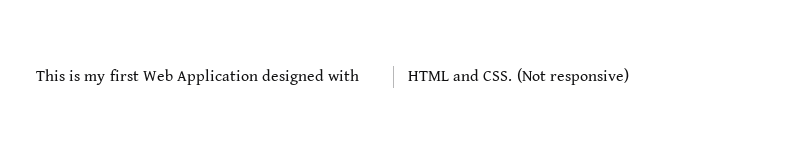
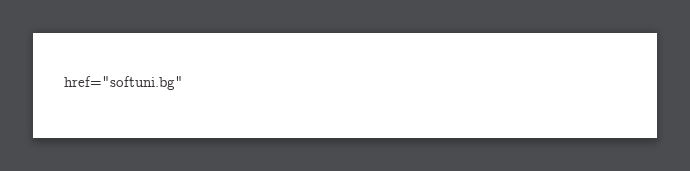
- This is my first Web Application designed with HTML and CSS. (Not responsive)
+ href="softuni.bg"

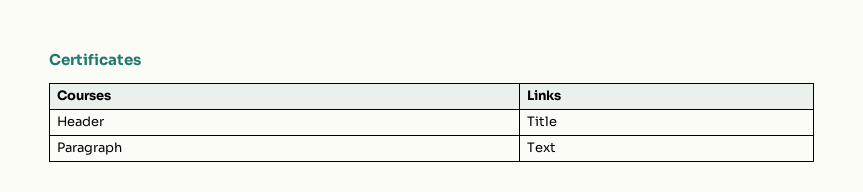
- href="softuni.bg"
+ Certificates
+ Courses | Links
+ Header | Title
+ Paragraph | Text

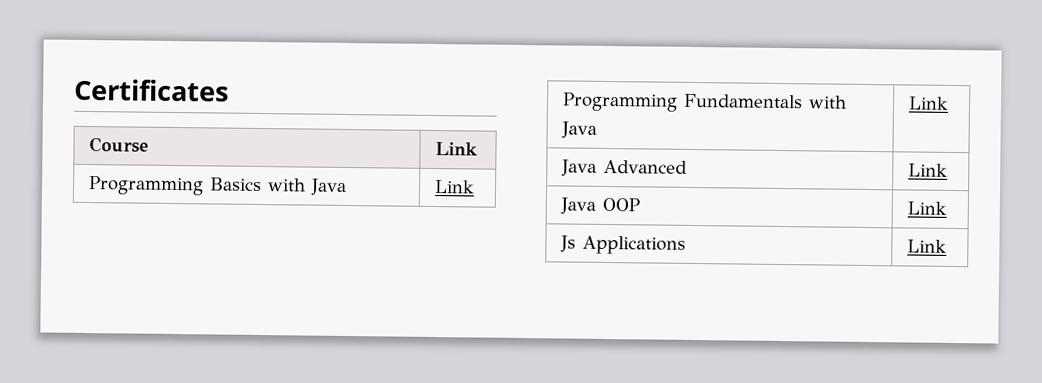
- Courses | Links
- Header | Title
- Paragraph | Text
+ Course | Link
+ Programming Basics with Java | Link
+ Programming Fundamentals with Java | Link
+ Java Advanced | Link
+ Java OOP | Link
+ Js Applications | Link

